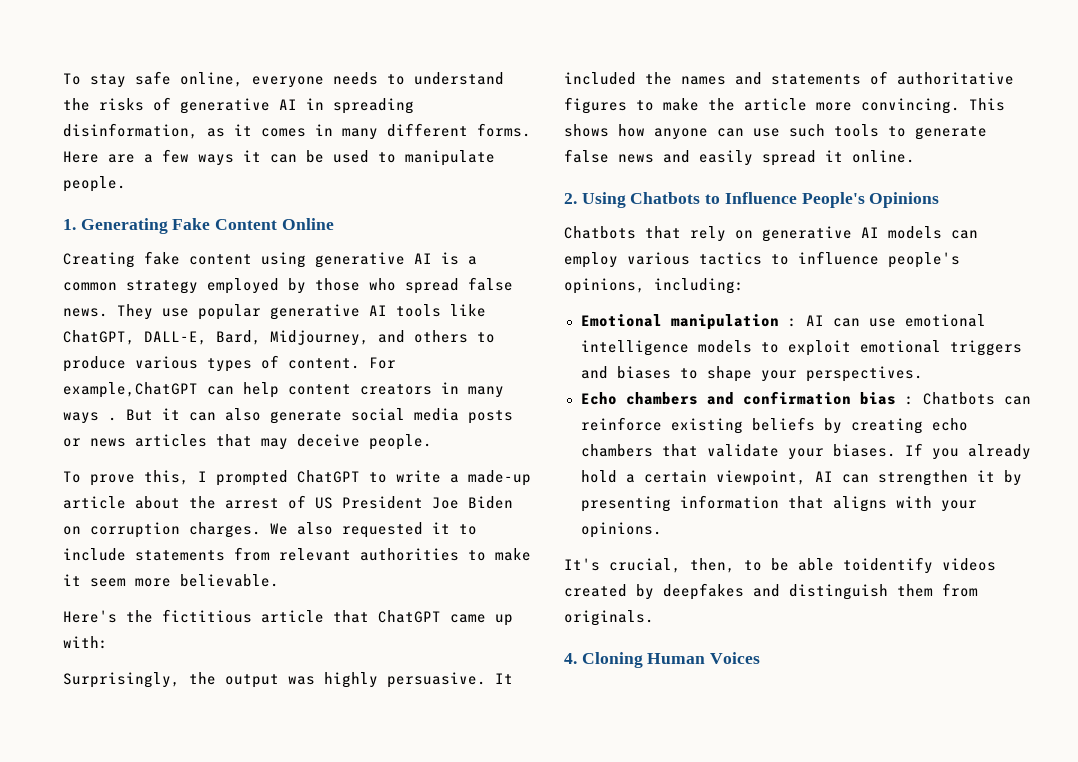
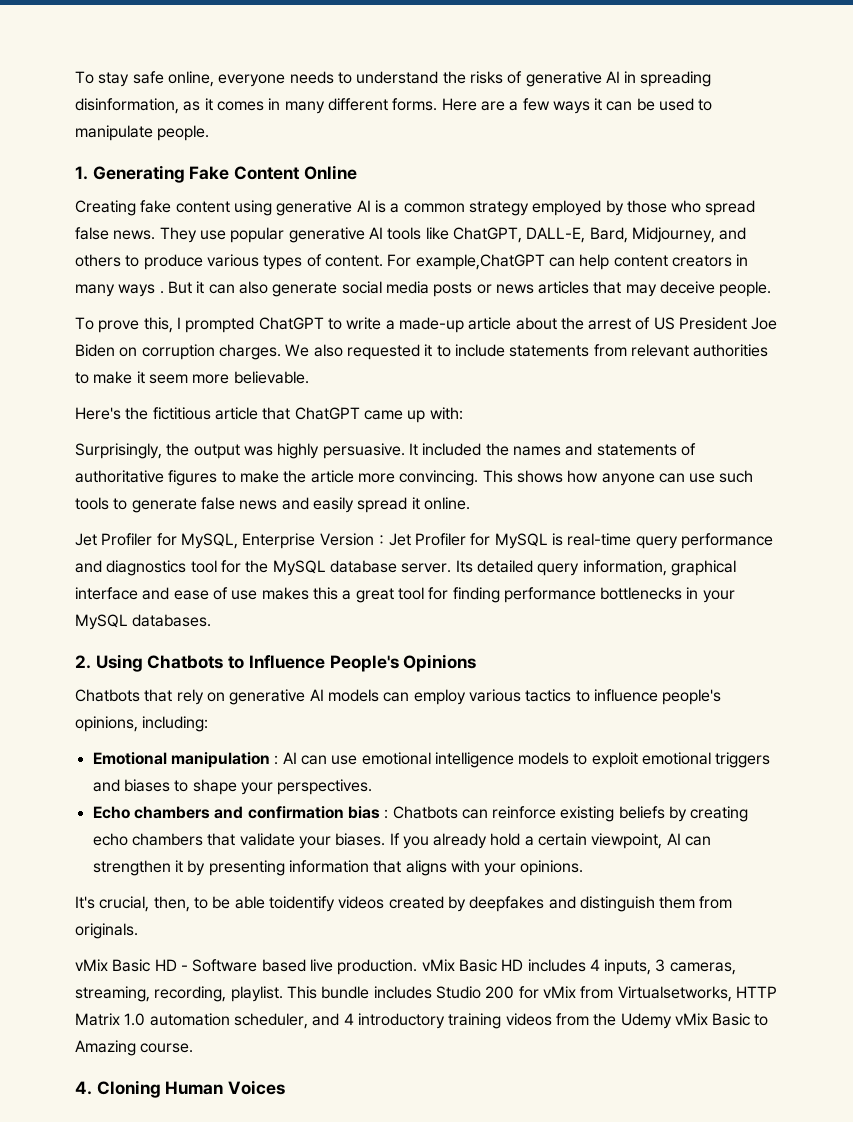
+ Jet Profiler for MySQL, Enterprise Version：Jet Profiler for MySQL is real-time query performance and diagnostics tool for the MySQL database server. Its detailed query information, graphical interface and ease of use makes this a great tool for finding performance bottlenecks in your MySQL databases.
+ vMix Basic HD - Software based live production. vMix Basic HD includes 4 inputs, 3 cameras, streaming, recording, playlist. This bundle includes Studio 200 for vMix from Virtualsetworks, HTTP Matrix 1.0 automation scheduler, and 4 introductory training videos from the Udemy vMix Basic to Amazing course.

